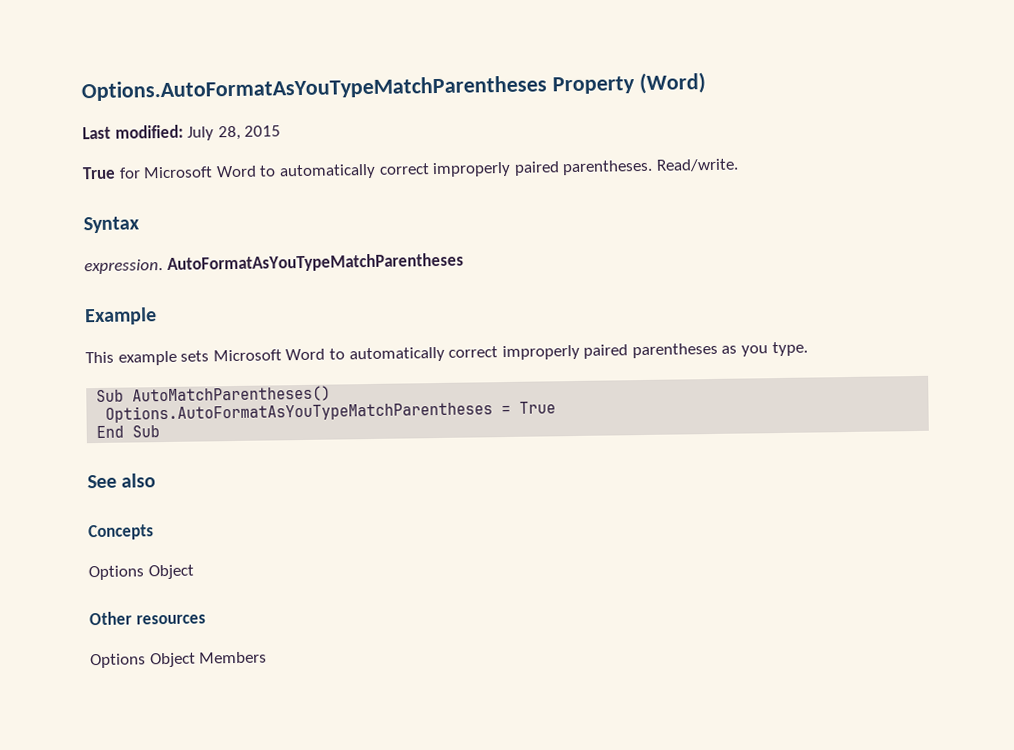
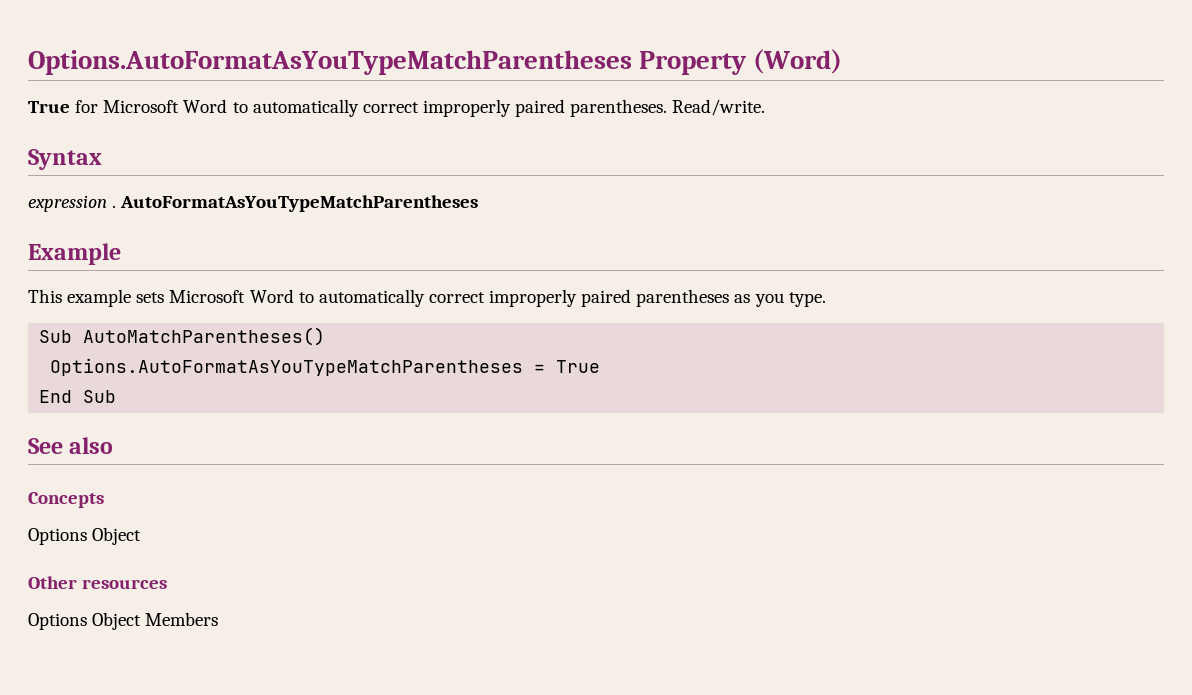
- Last modified: July 28, 2015
- expression.
+ expression .

